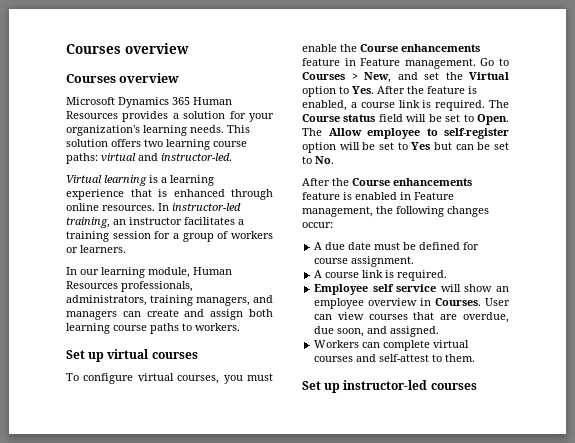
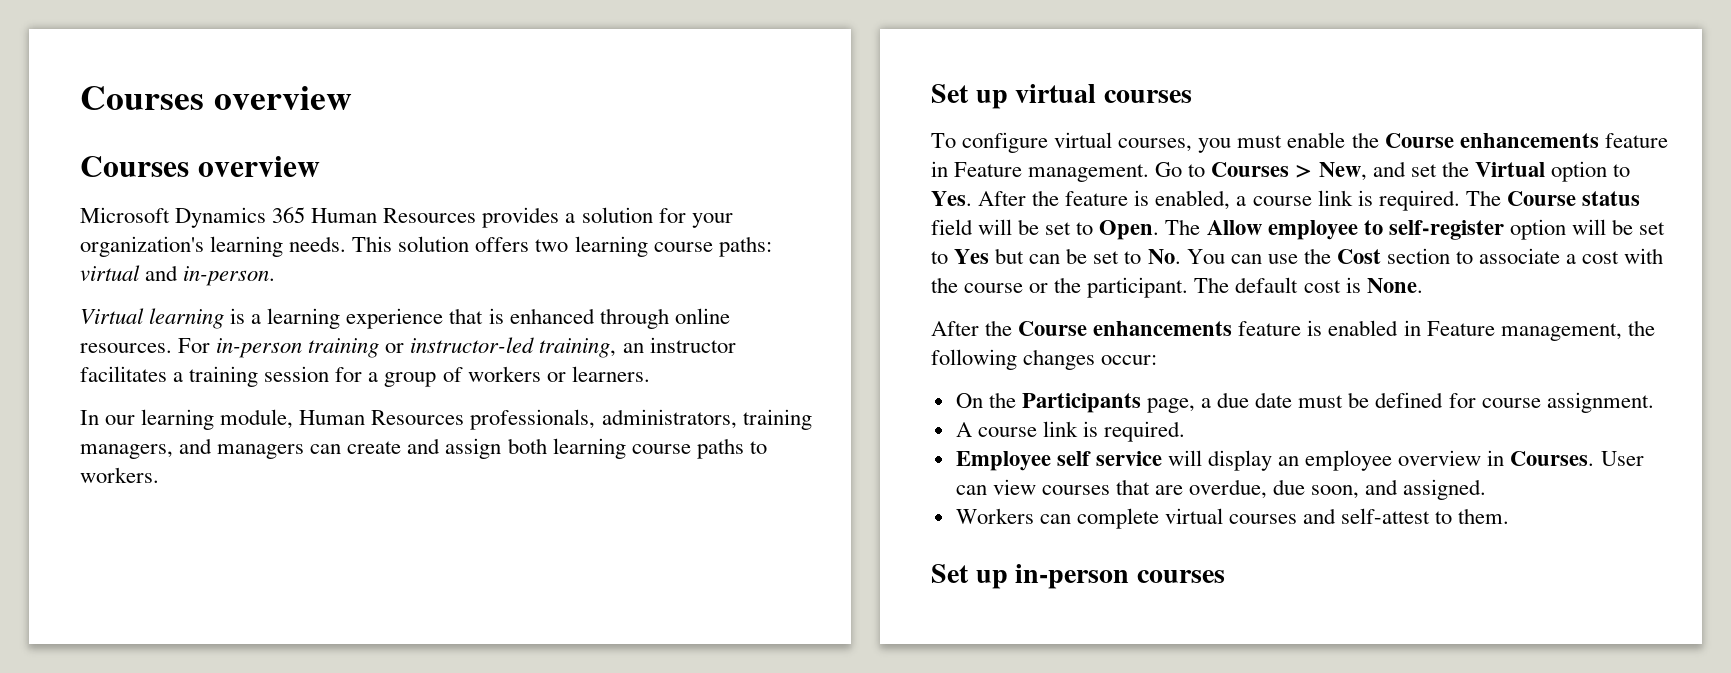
- This solution offers two learning course paths: virtual and instructor-led.
+ This solution offers two learning course paths: virtual and in-person.
- In instructor-led training, an instructor facilitates a training session for a group of workers or learners.
+ For in-person training or instructor-led training, an instructor facilitates a training session for a group of workers or learners.
- The Allow employee to self-register option will be set to Yes but can be set to No.
+ The Allow employee to self-register option will be set to Yes but can be set to No. You can use the Cost section to associate a cost with the course or the participant. The default cost is None.
- A due date must be defined for course assignment.
+ On the Participants page, a due date must be defined for course assignment.
- Employee self service will show an employee overview in Courses.
+ Employee self service will display an employee overview in Courses.
- Set up instructor-led courses
+ Set up in-person courses

